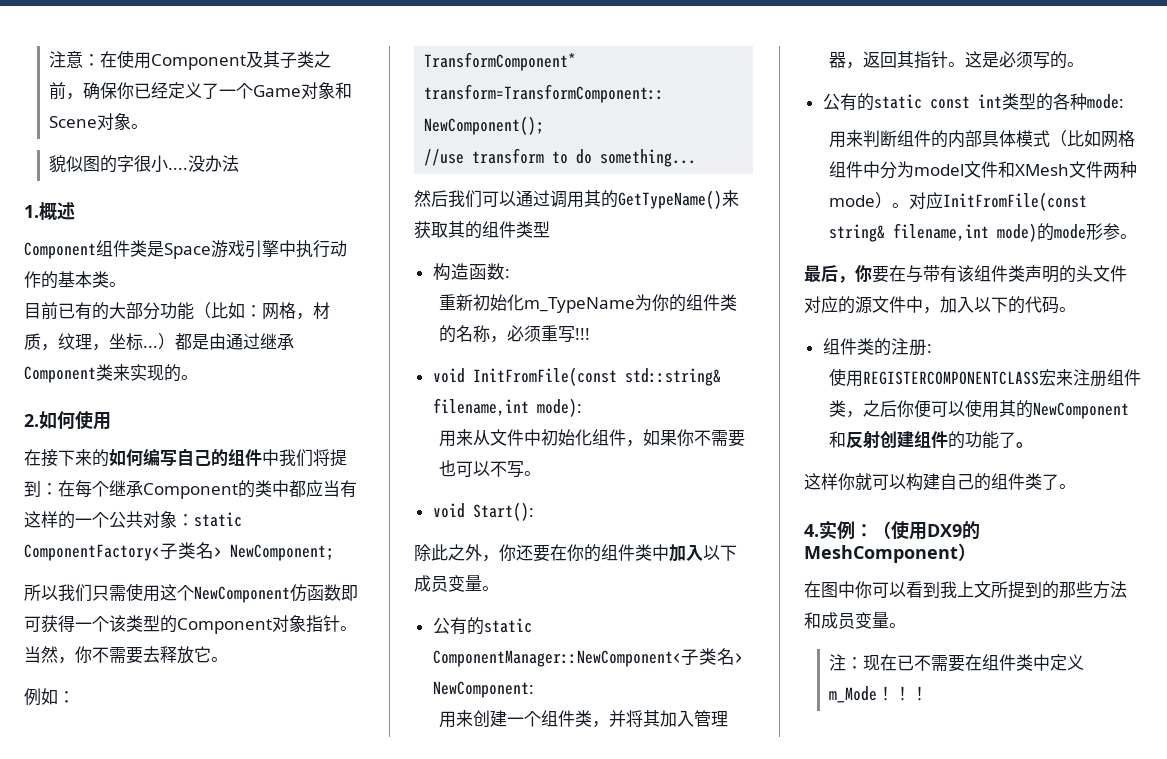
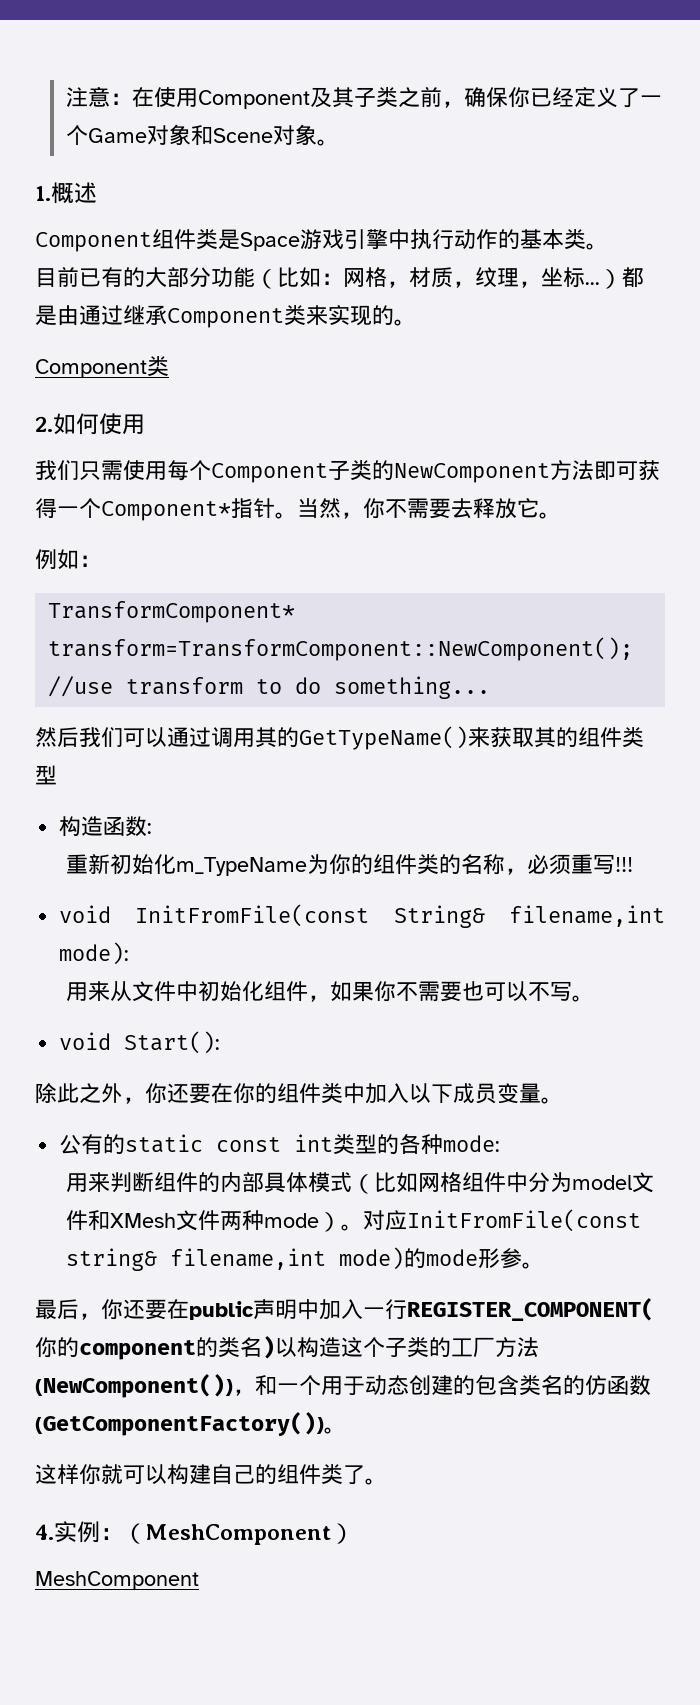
- 貌似图的字很小....没办法
  目前已有的大部分功能（比如：网格，材质，纹理，坐标...）都是由通过继承Component类来实现的。
+ Component类
- 在接下来的如何编写自己的组件中我们将提到：在每个继承Component的类中都应当有这样的一个公共对象：static ComponentFactory<子类名> NewComponent;
- 所以我们只需使用这个NewComponent仿函数即可获得一个该类型的Component对象指针。
+ 我们只需使用每个Component子类的NewComponent方法即可获得一个Component*指针。
- void InitFromFile(const std::string& filename,int mode):
+ void InitFromFile(const String& filename,int mode):
- 公有的static ComponentManager::NewComponent<子类名> NewComponent:
- 用来创建一个组件类，并将其加入管理器，返回其指针。这是必须写的。
- 最后，你要在与带有该组件类声明的头文件对应的源文件中，加入以下的代码。
- 组件类的注册:
- 使用REGISTERCOMPONENTCLASS宏来注册组件类，之后你便可以使用其的NewComponent和反射创建组件的功能了。
+ 最后，你还要在public声明中加入一行REGISTER_COMPONENT(你的component的类名)以构造这个子类的工厂方法(NewComponent())，和一个用于动态创建的包含类名的仿函数(GetComponentFactory())。
- 4.实例：（使用DX9的MeshComponent）
- 在图中你可以看到我上文所提到的那些方法和成员变量。
- 注：现在已不需要在组件类中定义m_Mode！！！
+ 4.实例：（MeshComponent）
+ MeshComponent

